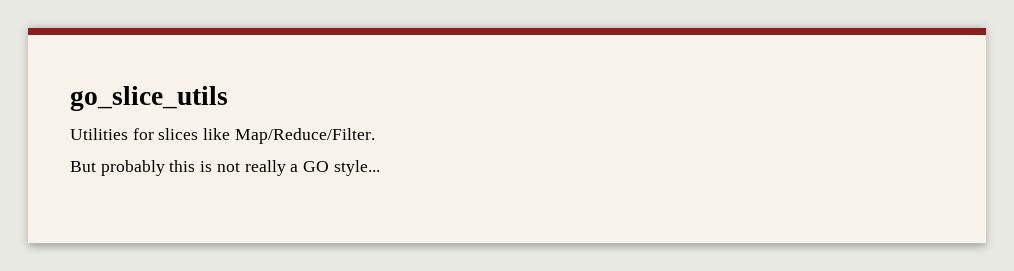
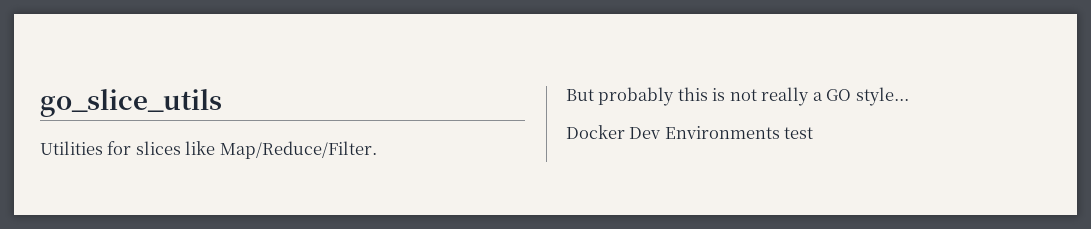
+ Docker Dev Environments test

